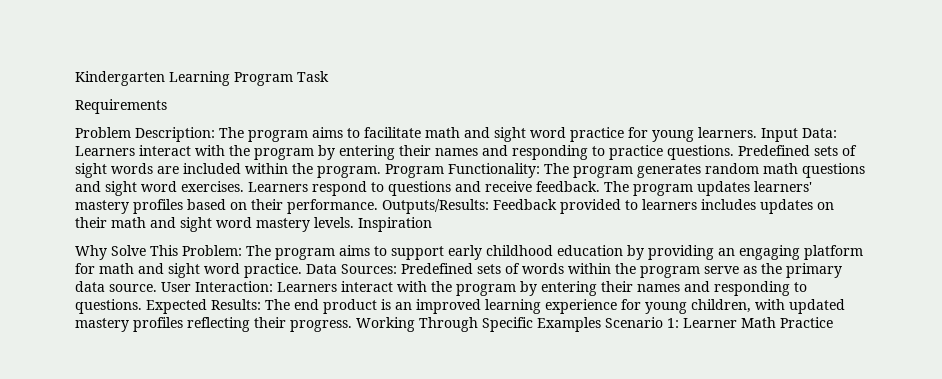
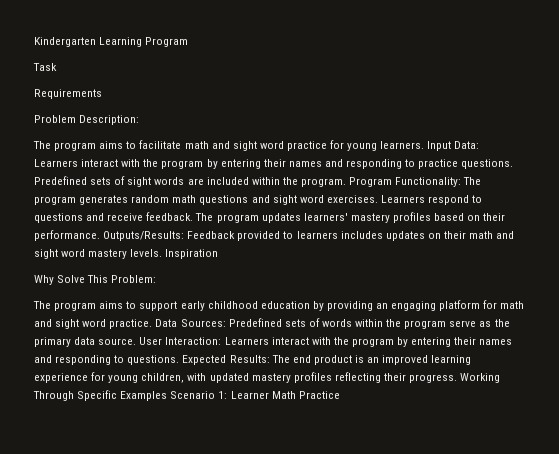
- Kindergarten Learning Program Task
+ Kindergarten Learning Program
+ Task
- Problem Description: The program aims to facilitate math and sight word practice for young learners.
+ Problem Description:
+ The program aims to facilitate math and sight word practice for young learners.
- Why Solve This Problem: The program aims to support early childhood education by providing an engaging platform for math and sight word practice.
+ Why Solve This Problem:
+ The program aims to support early childhood education by providing an engaging platform for math and sight word practice.

